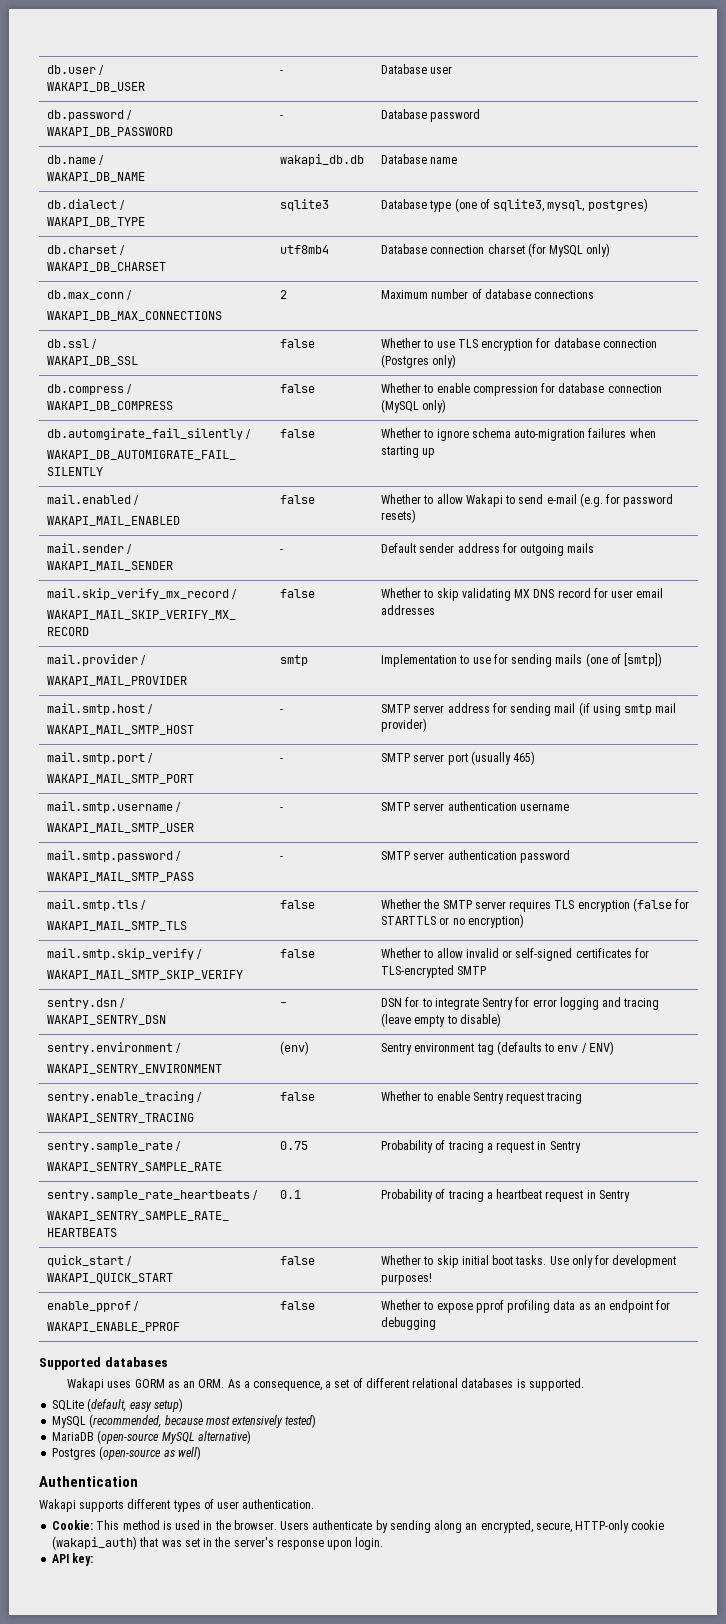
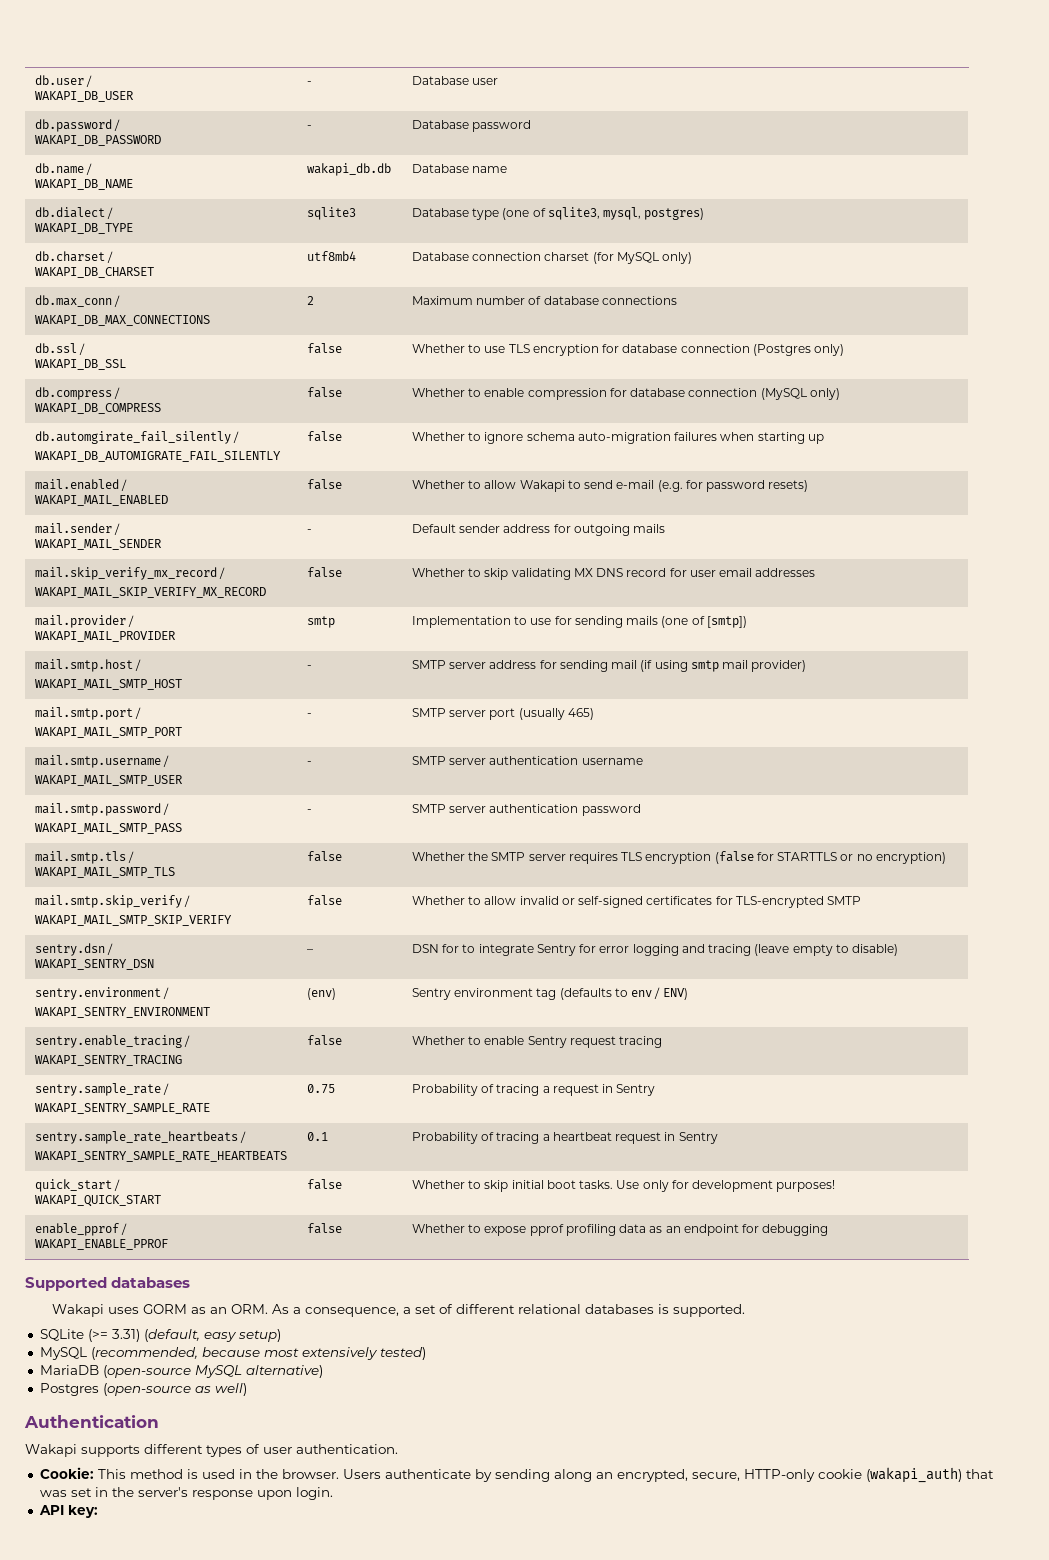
- SQLite (default, easy setup)
+ SQLite (>= 3.31) (default, easy setup)

